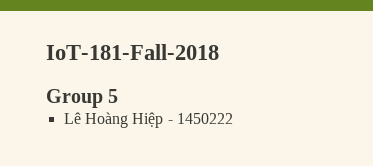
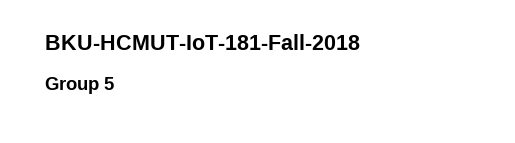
- IoT-181-Fall-2018
+ BKU-HCMUT-IoT-181-Fall-2018
- Lê Hoàng Hiệp - 1450222

